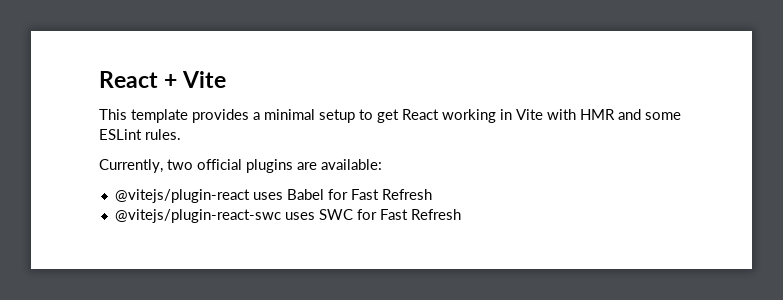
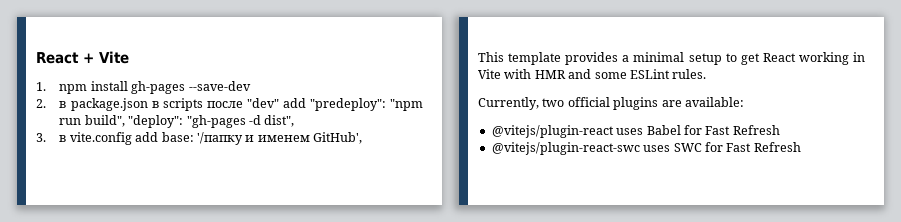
+ 1. npm install gh-pages --save-dev
+ 2. в package.json в scripts после "dev" add "predeploy": "npm run build", "deploy": "gh-pages -d dist",
+ 3. в vite.config add base: '/папку и именем GitHub',

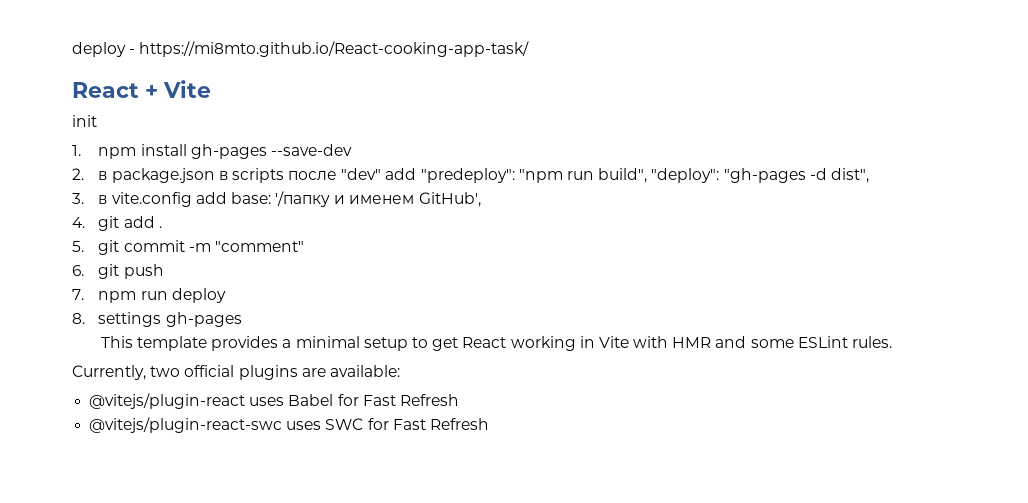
+ deploy - https://mi8mto.github.io/React-cooking-app-task/
+ init
+ 4. git add .
+ 5. git commit -m "comment"
+ 6. git push
+ 7. npm run deploy
+ 8. settings gh-pages

